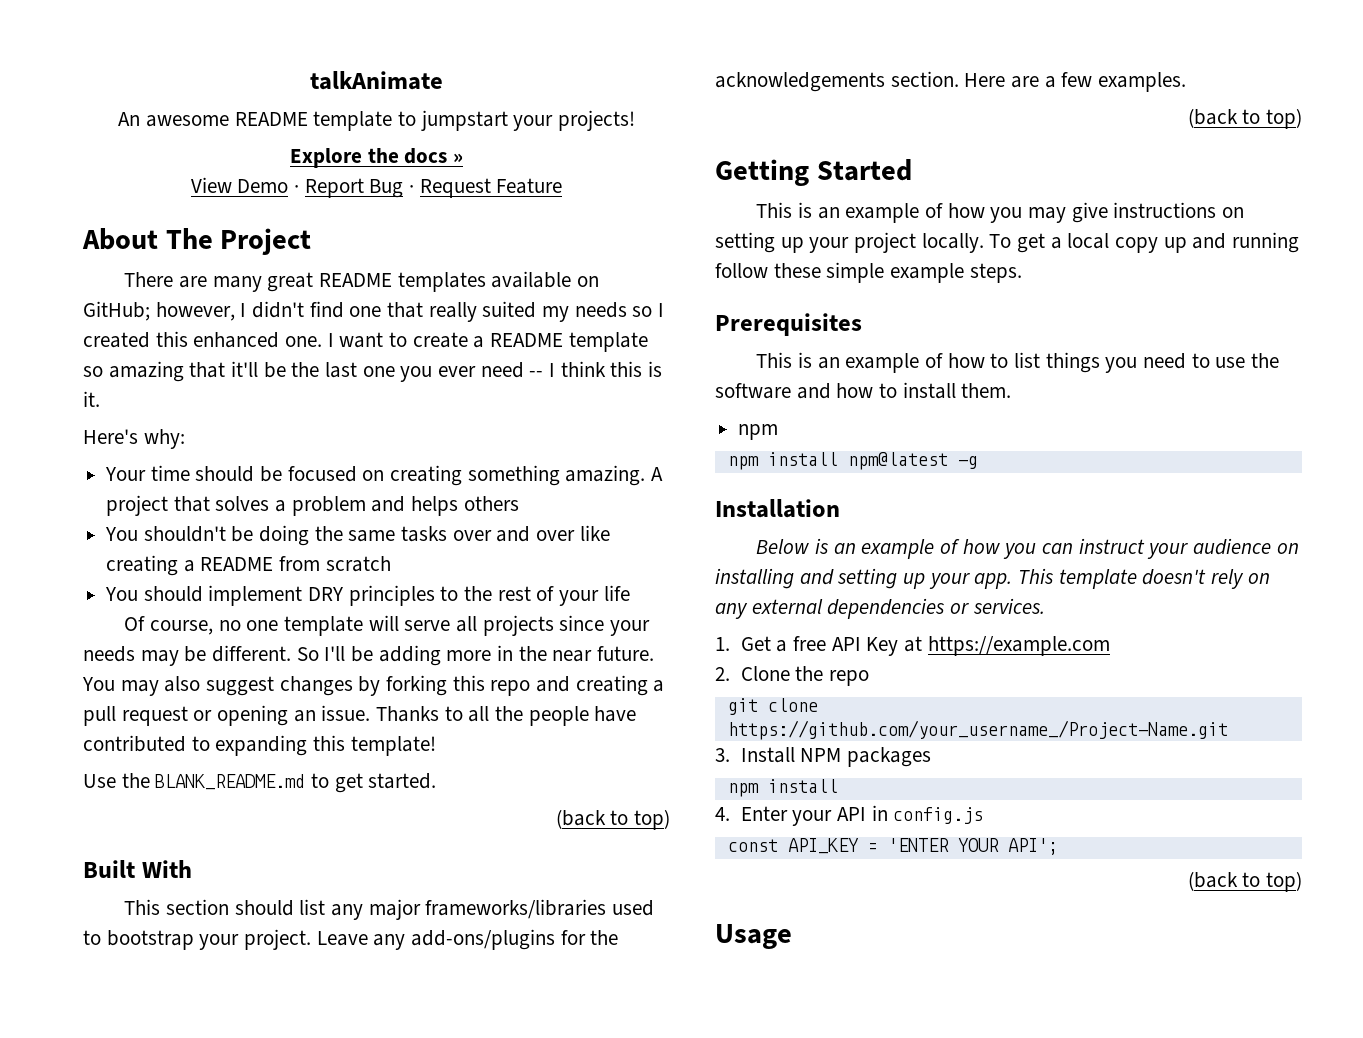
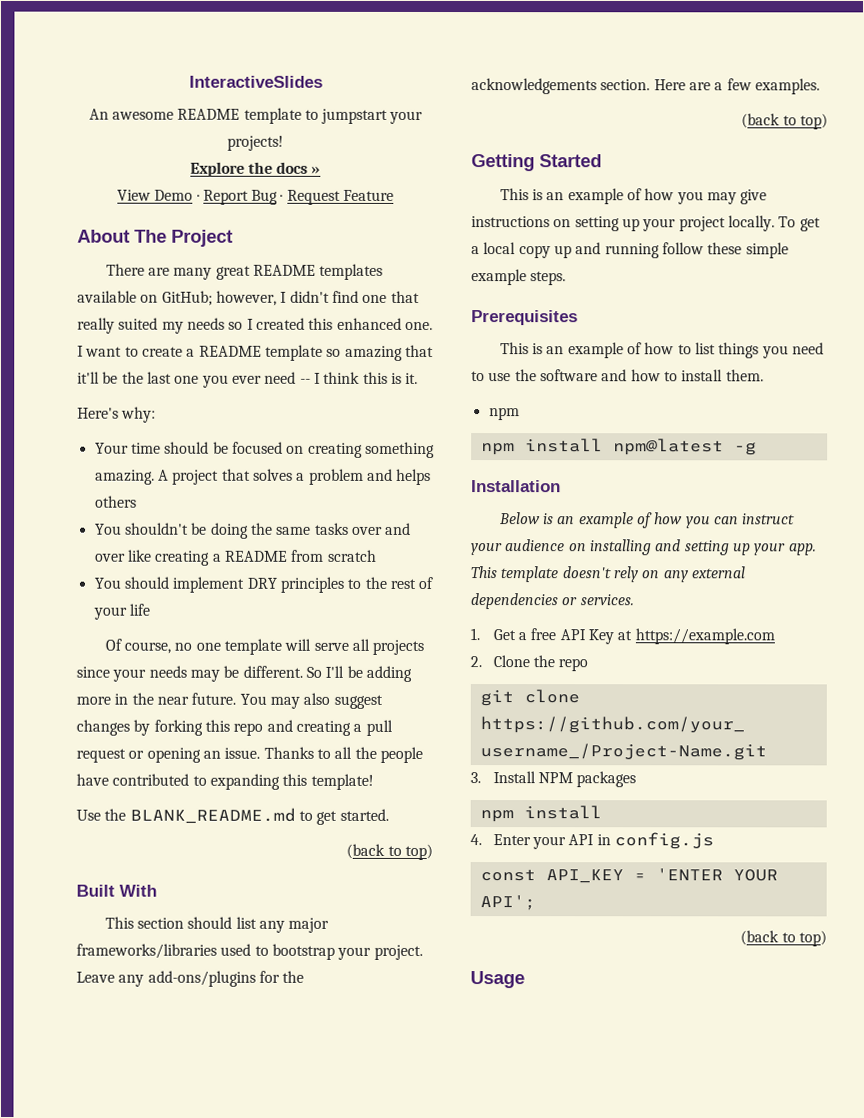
- talkAnimate
+ InteractiveSlides

